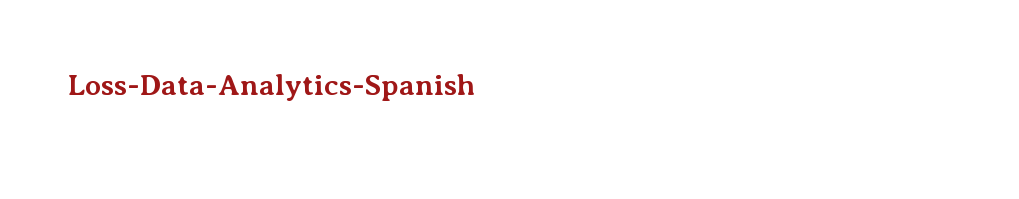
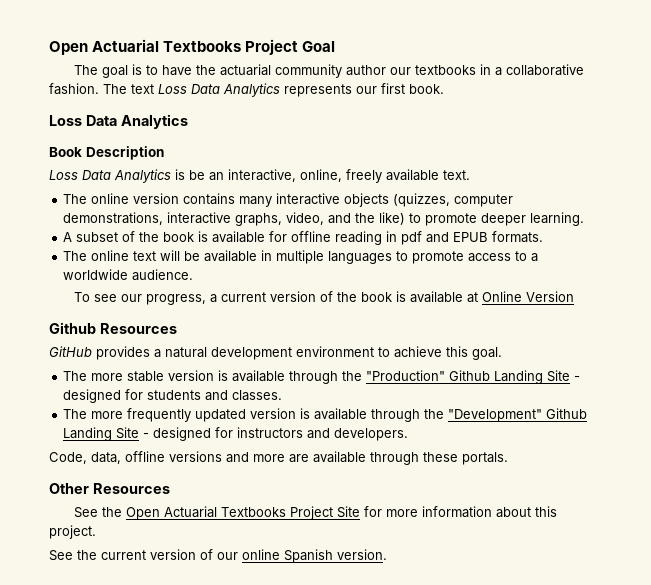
- Loss-Data-Analytics-Spanish
+ Open Actuarial Textbooks Project Goal
+ The goal is to have the actuarial community author our textbooks in a collaborative fashion. The text Loss Data Analytics represents our first book.
+ Loss Data Analytics
+ Book Description
+ Loss Data Analytics is be an interactive, online, freely available text.
+ The online version contains many interactive objects (quizzes, computer demonstrations, interactive graphs, video, and the like) to promote deeper learning.
+ A subset of the book is available for offline reading in pdf and EPUB formats.
+ The online text will be available in multiple languages to promote access to a worldwide audience.
+ To see our progress, a current version of the book is available at Online Version
+ Github Resources
+ GitHub provides a natural development environment to achieve this goal.
+ The more stable version is available through the "Production" Github Landing Site - designed for students and classes.
+ The more frequently updated version is available through the "Development" Github Landing Site - designed for instructors and developers.
+ Code, data, offline versions and more are available through these portals.
+ Other Resources
+ See the Open Actuarial Textbooks Project Site for more information about this project.
+ See the current version of our online Spanish version.

